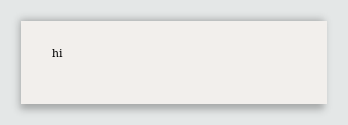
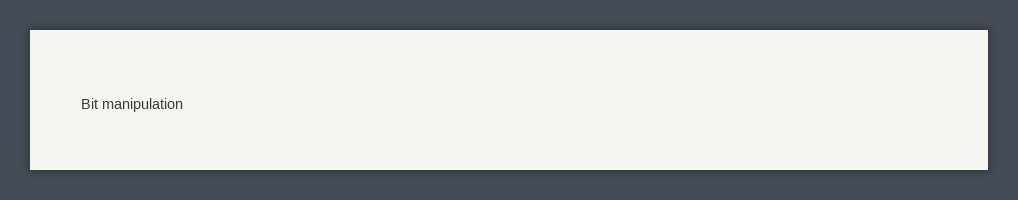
- hi
+ Bit manipulation

